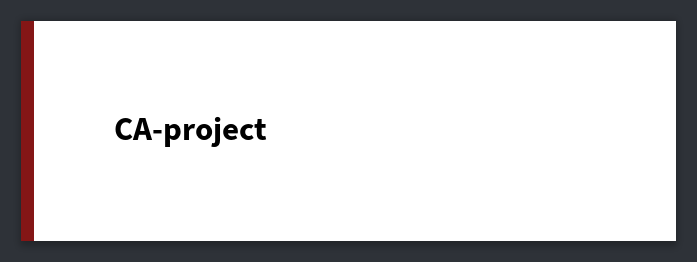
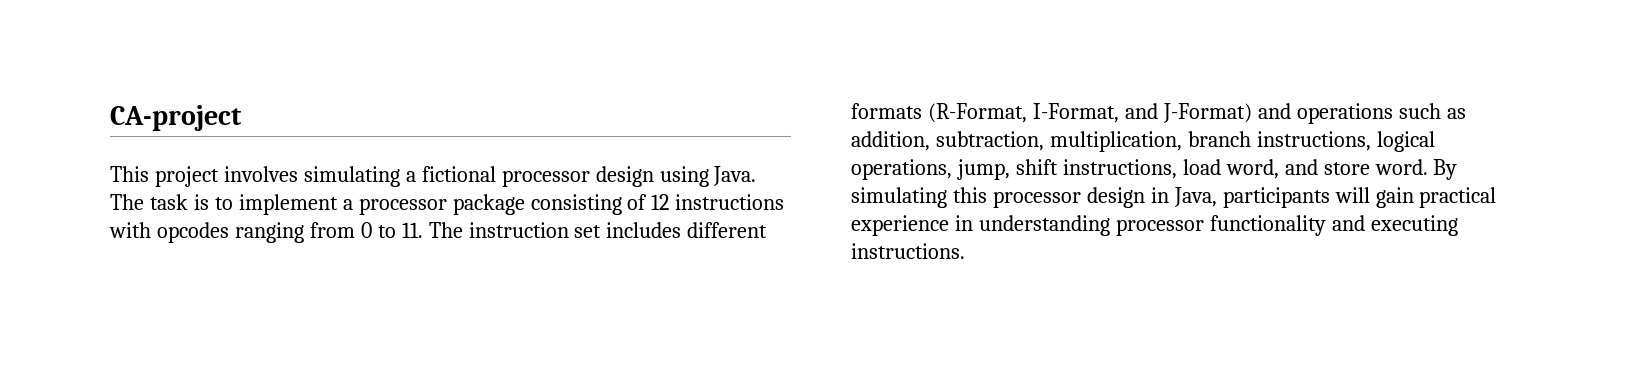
+ This project involves simulating a fictional processor design using Java. The task is to implement a processor package consisting of 12 instructions with opcodes ranging from 0 to 11. The instruction set includes different formats (R-Format, I-Format, and J-Format) and operations such as addition, subtraction, multiplication, branch instructions, logical operations, jump, shift instructions, load word, and store word. By simulating this processor design in Java, participants will gain practical experience in understanding processor functionality and executing instructions.

